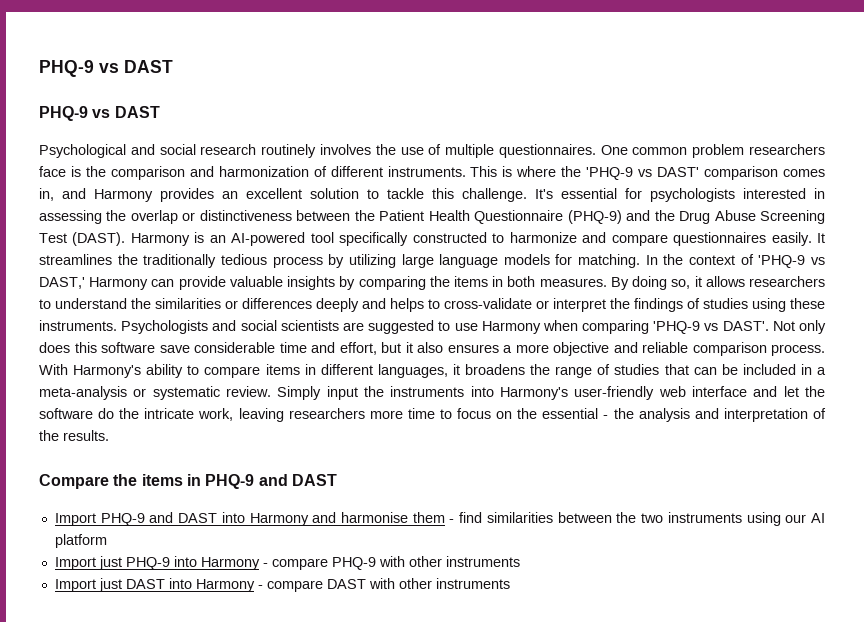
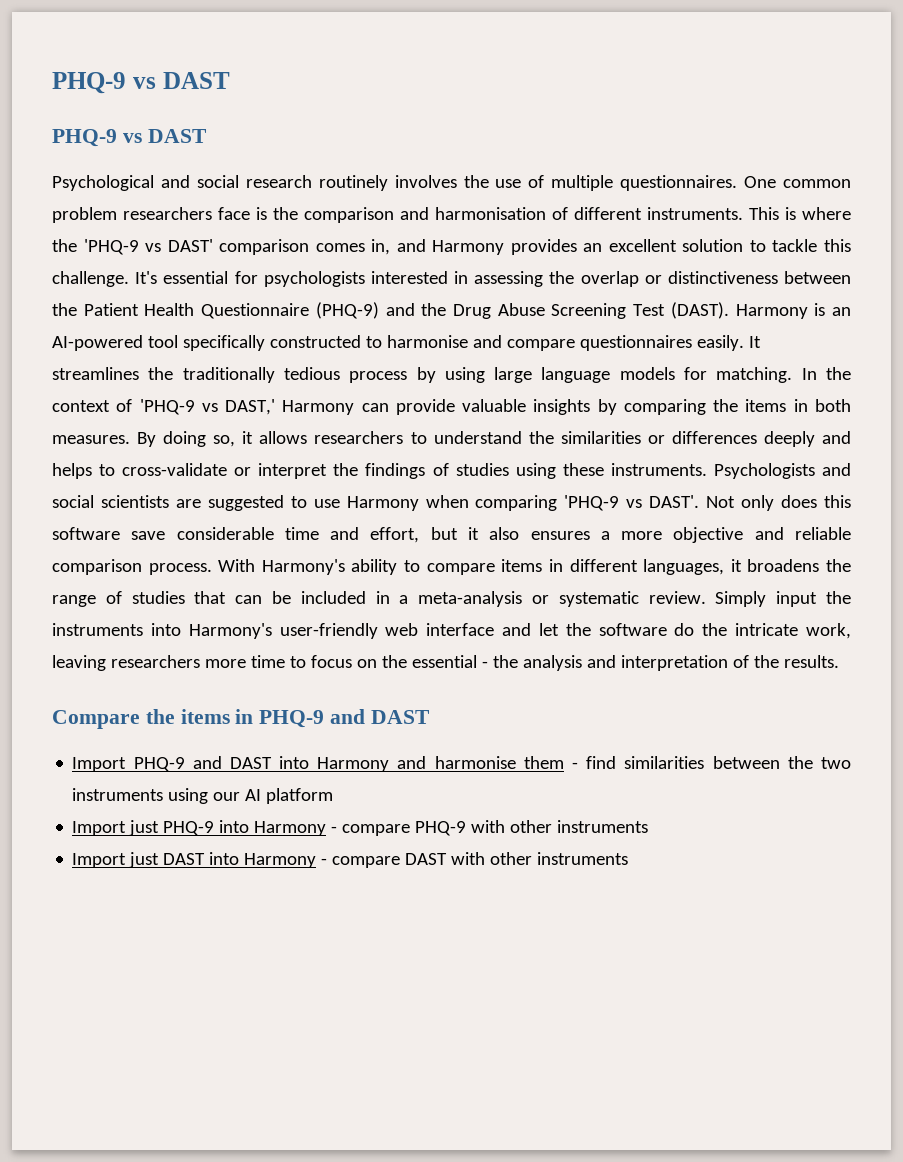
- One common problem researchers face is the comparison and harmonization of different instruments.
+ One common problem researchers face is the comparison and harmonisation of different instruments.
- Harmony is an AI-powered tool specifically constructed to harmonize and compare questionnaires easily.
+ Harmony is an AI-powered tool specifically constructed to harmonise and compare questionnaires easily.
- It streamlines the traditionally tedious process by utilizing large language models for matching.
+ It streamlines the traditionally tedious process by using large language models for matching.

